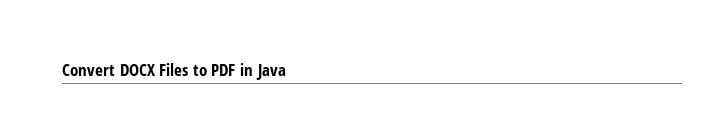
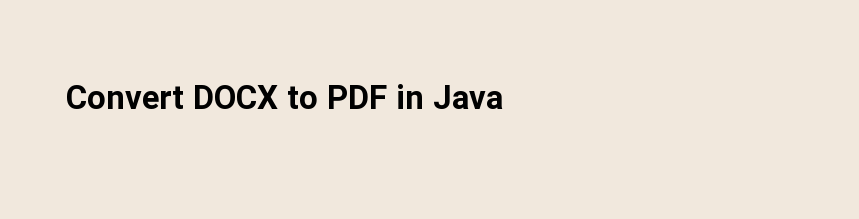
- Convert DOCX Files to PDF in Java
+ Convert DOCX to PDF in Java

